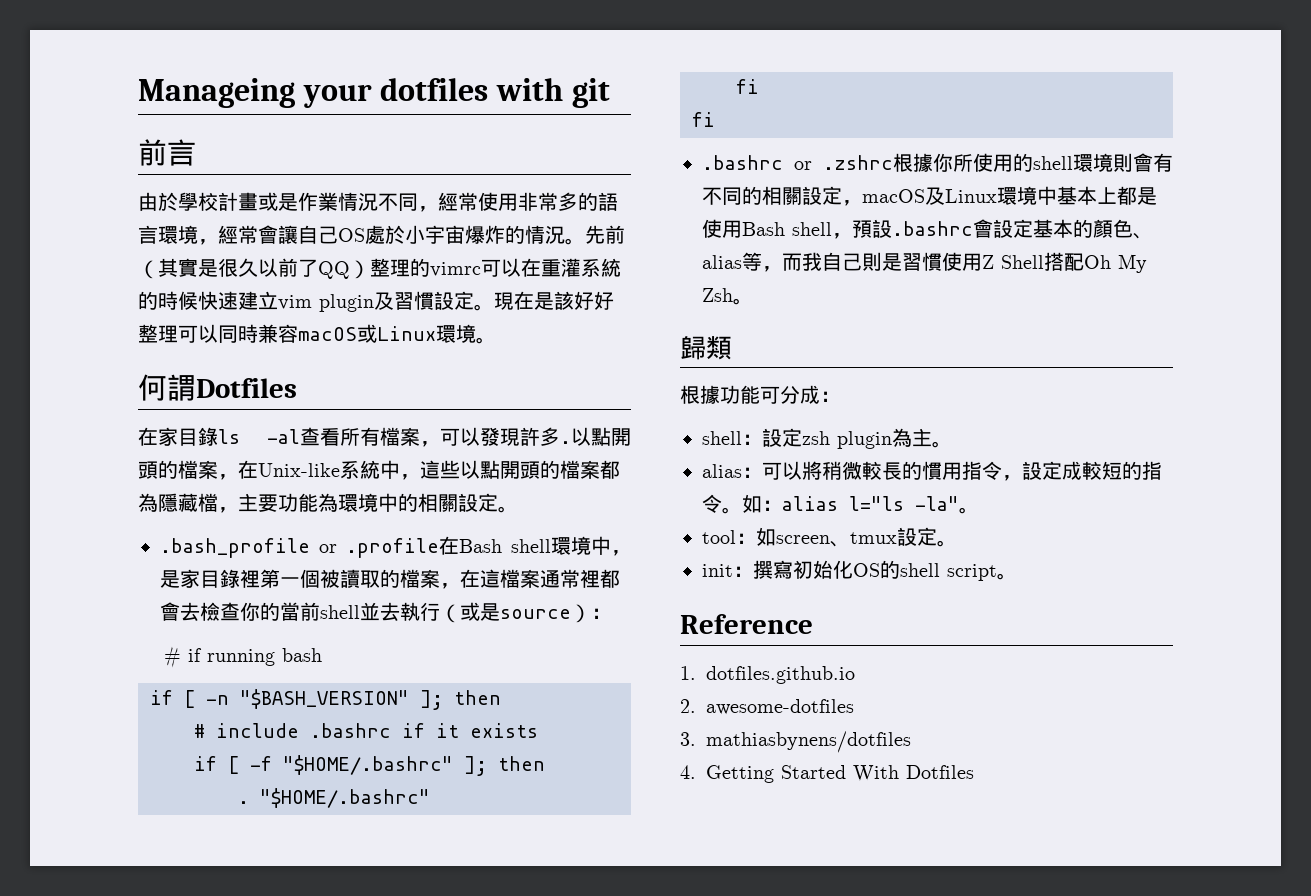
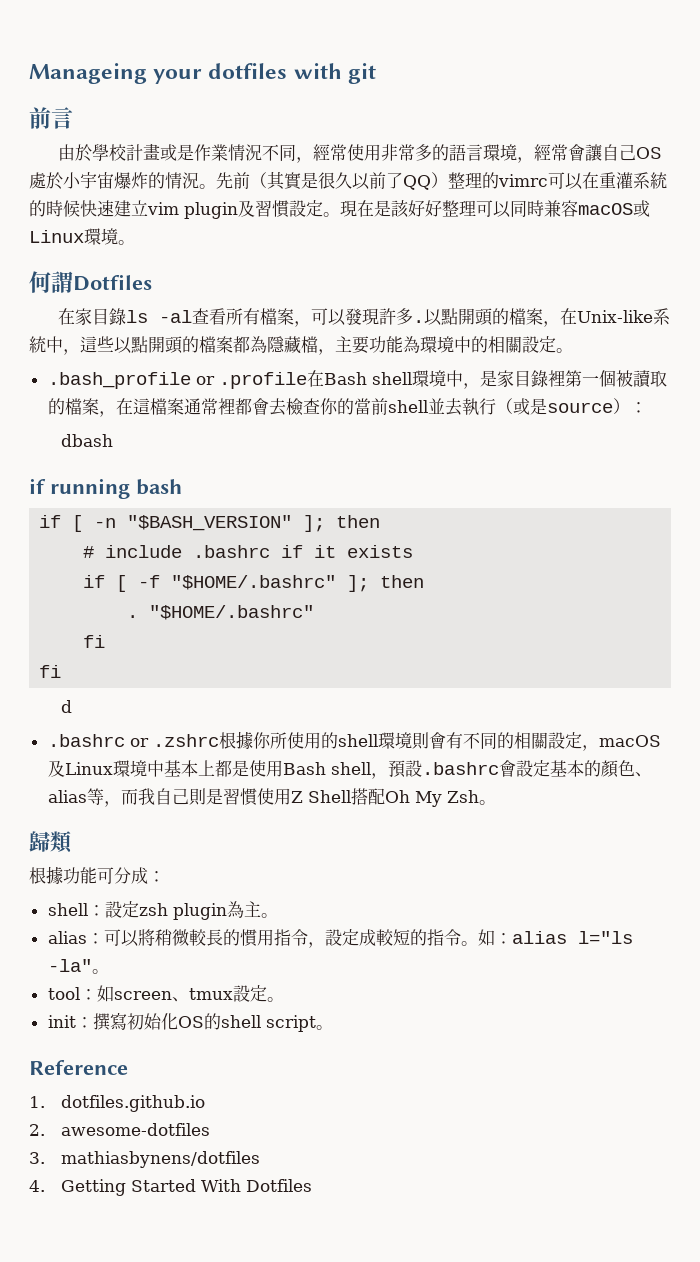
- # if running bash
+ dbash
+ if running bash
+ d

